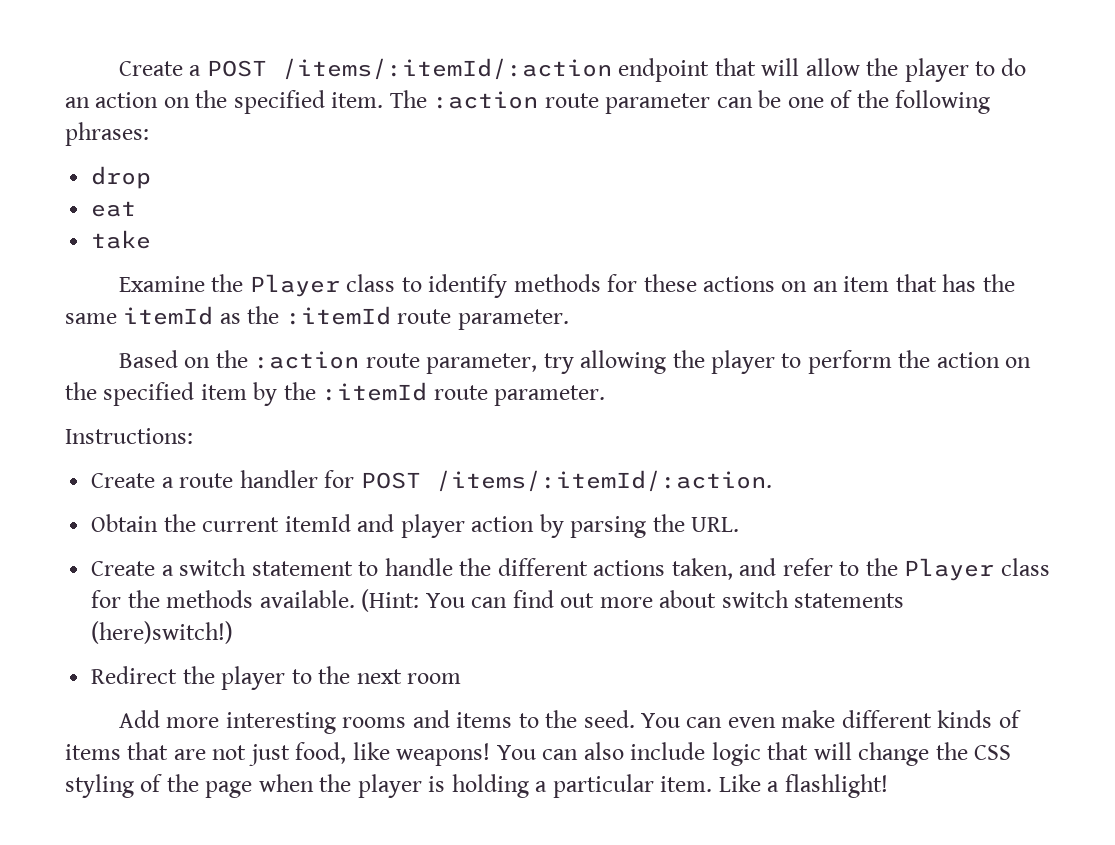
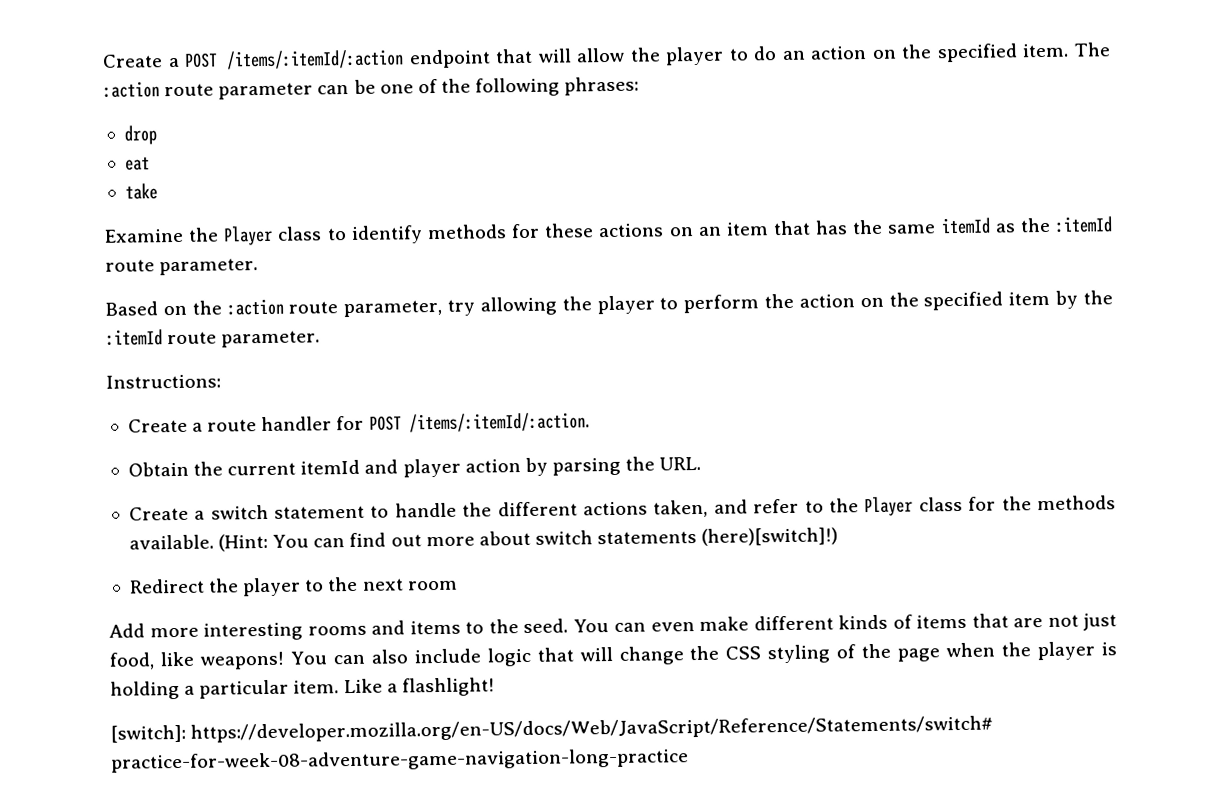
- (Hint: You can find out more about switch statements (here)switch!)
+ (Hint: You can find out more about switch statements (here)[switch]!)
+ [switch]: https://developer.mozilla.org/en-US/docs/Web/JavaScript/Reference/Statements/switch# practice-for-week-08-adventure-game-navigation-long-practice

